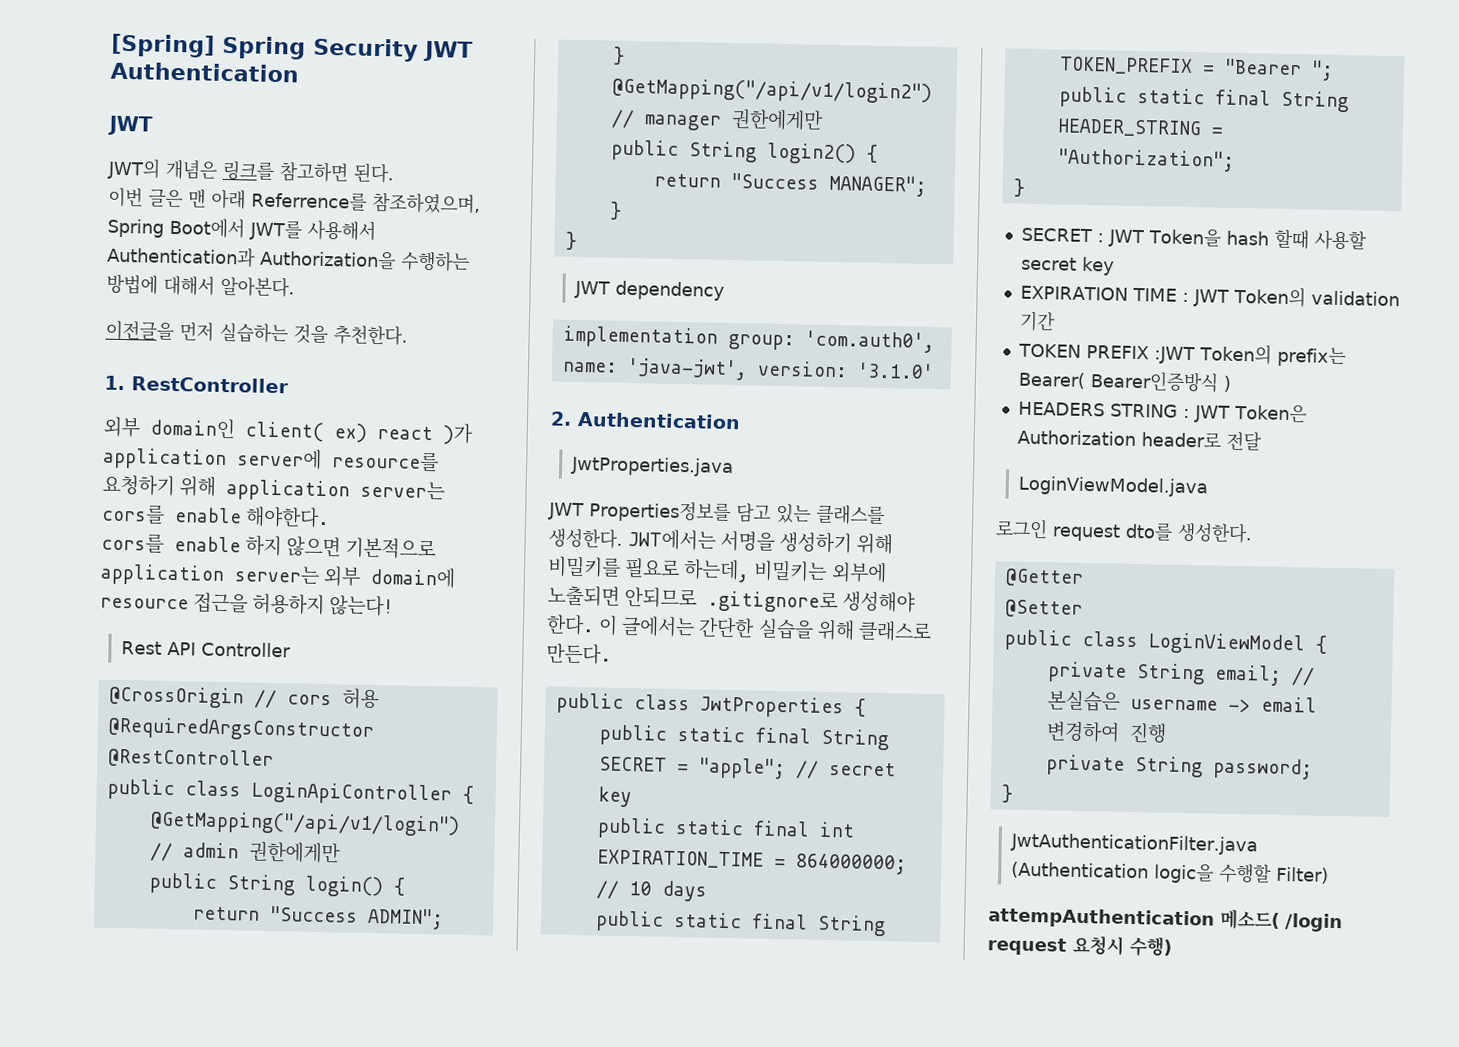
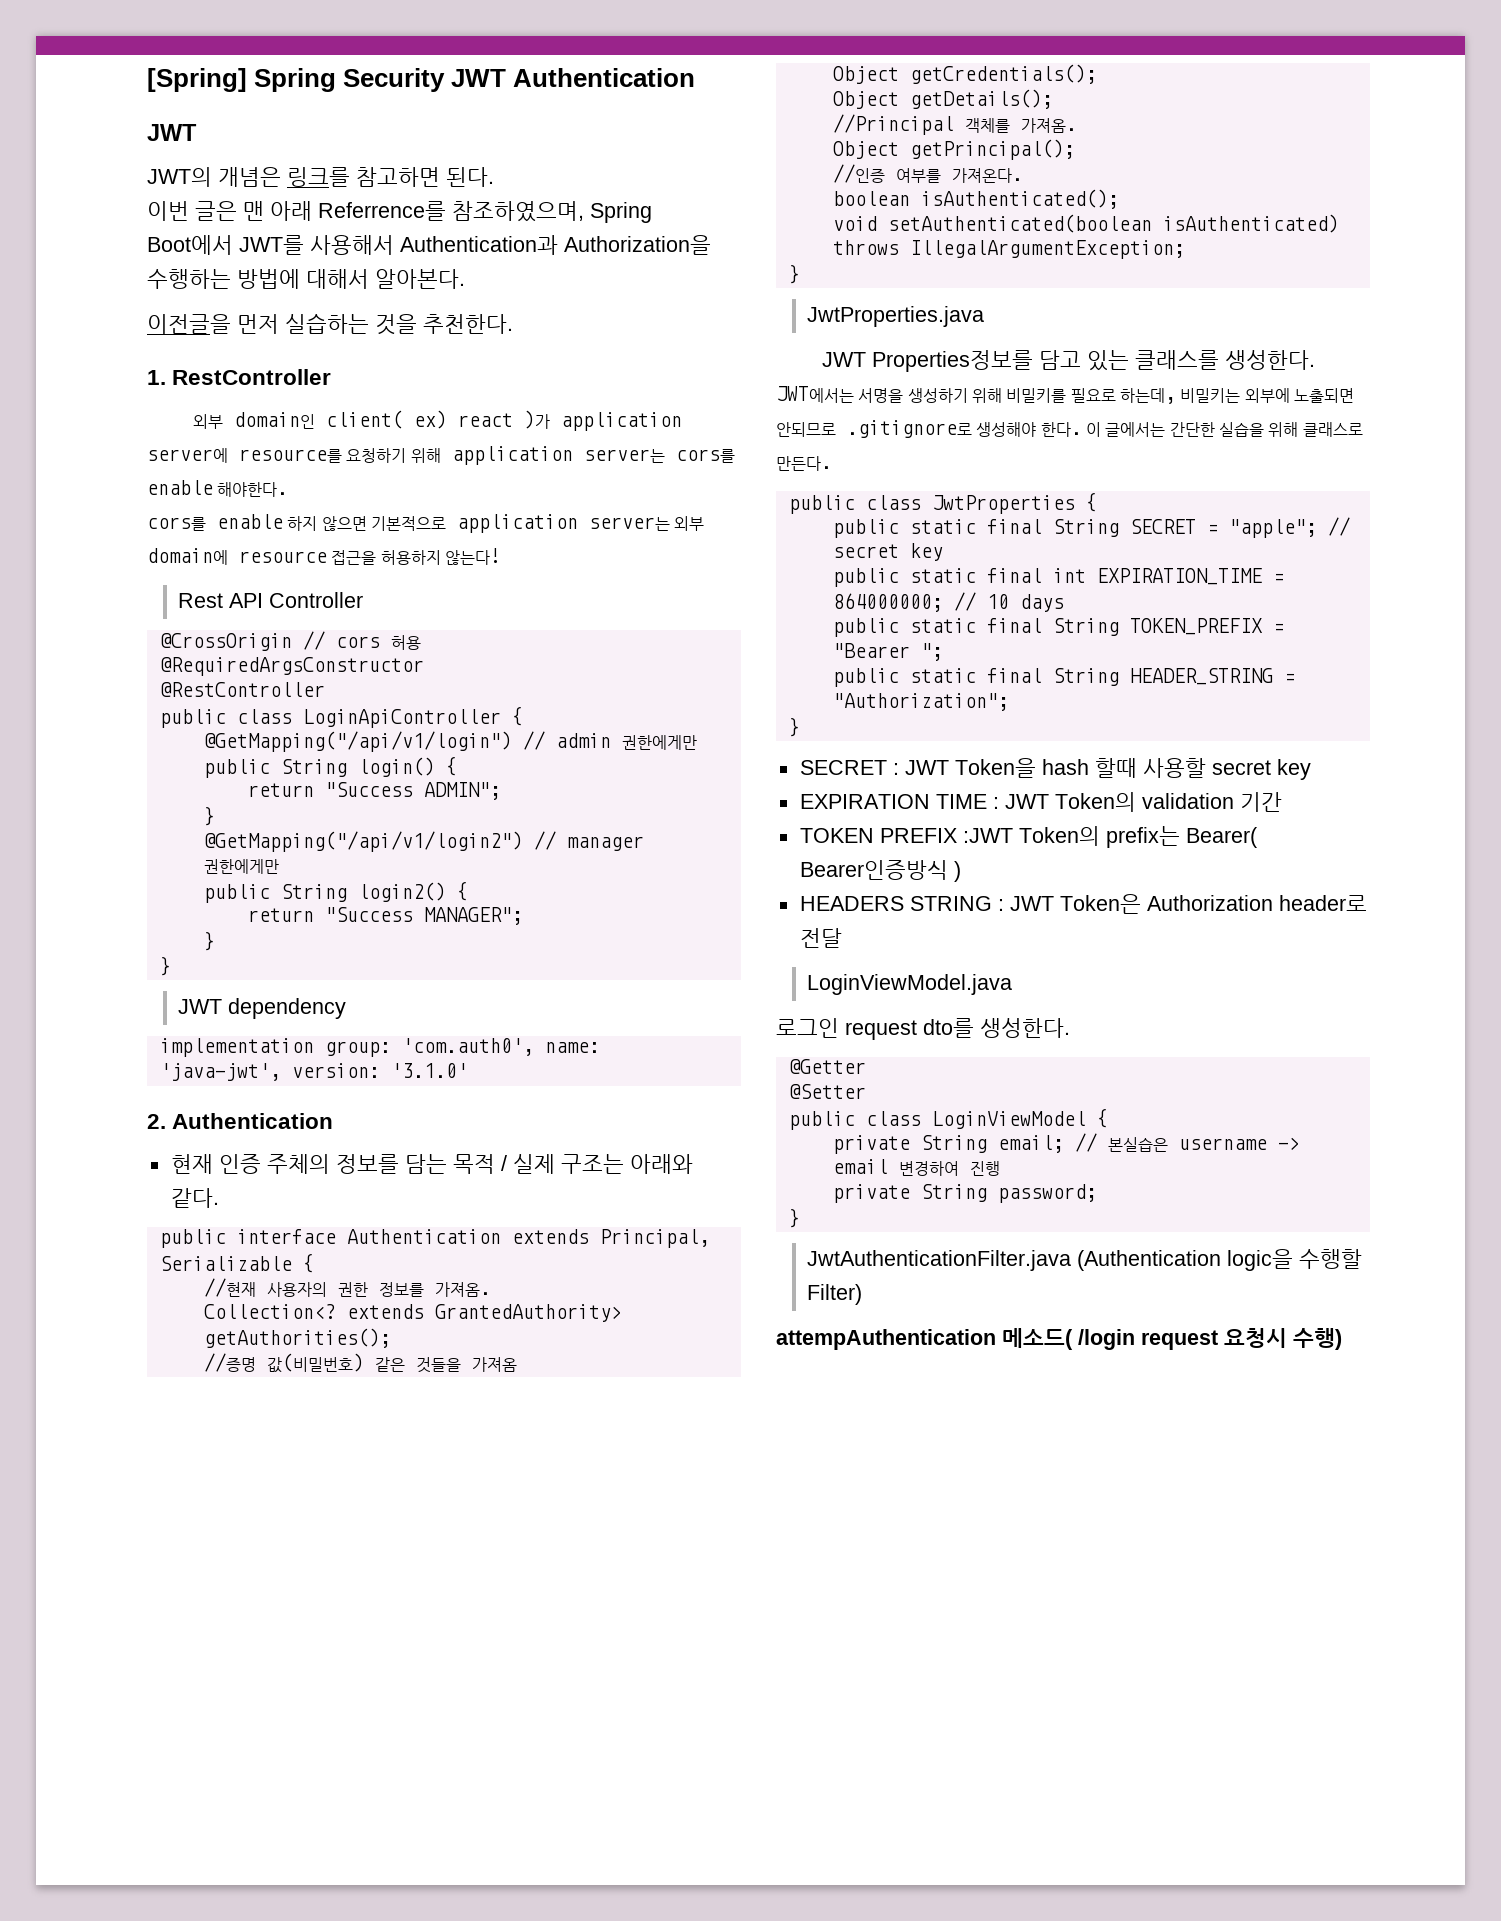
+ 현재 인증 주체의 정보를 담는 목적 / 실제 구조는 아래와 같다.
+ public interface Authentication extends Principal, Serializable {
+ //현재 사용자의 권한 정보를 가져옴.
+ Collection<? extends GrantedAuthority> getAuthorities();
+ //증명 값(비밀번호) 같은 것들을 가져옴
+ Object getCredentials();
+ Object getDetails();
+ //Principal 객체를 가져옴.
+ Object getPrincipal();
+ //인증 여부를 가져온다.
+ boolean isAuthenticated();
+ void setAuthenticated(boolean isAuthenticated) throws IllegalArgumentException;
+ }

